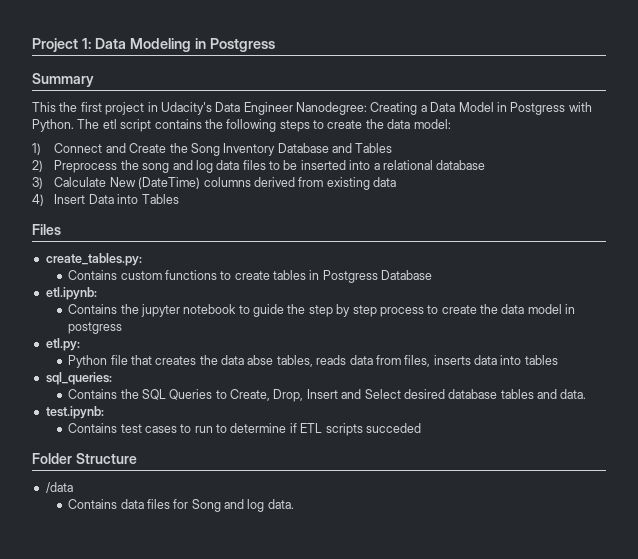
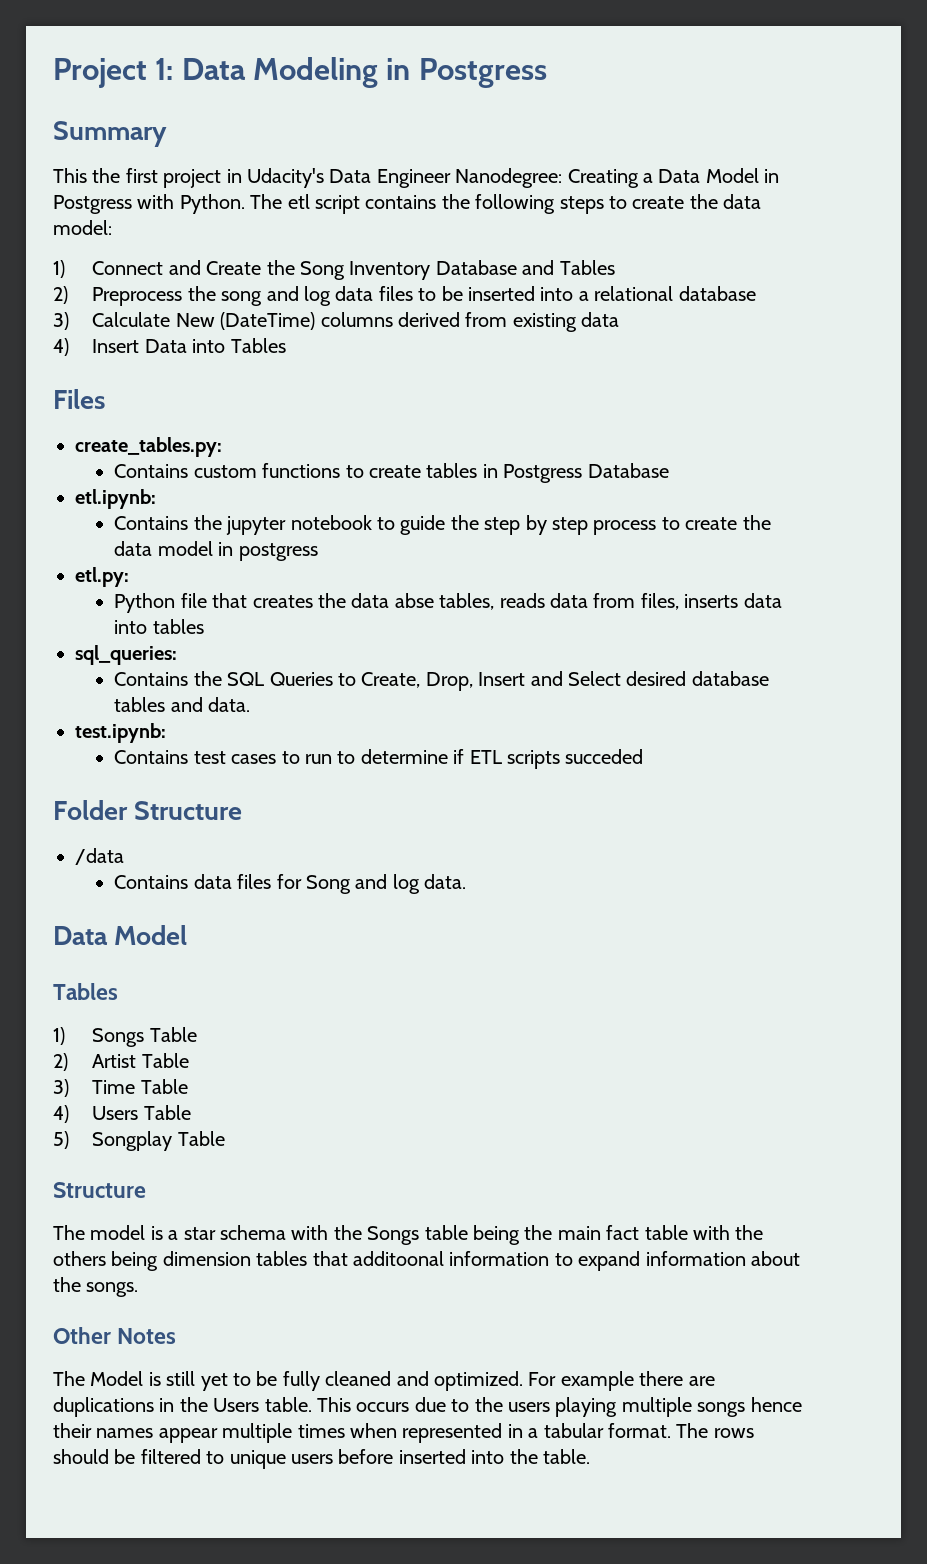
  Contains data files for Song and log data.
+ Data Model
+ Tables
+ 1) Songs Table
+ 2) Artist Table
+ 3) Time Table
+ 4) Users Table
+ 5) Songplay Table
+ Structure
+ The model is a star schema with the Songs table being the main fact table with the others being dimension tables that additoonal information to expand information about the songs.
+ Other Notes
+ The Model is still yet to be fully cleaned and optimized. For example there are duplications in the Users table. This occurs due to the users playing multiple songs hence their names appear multiple times when represented in a tabular format. The rows should be filtered to unique users before inserted into the table.

